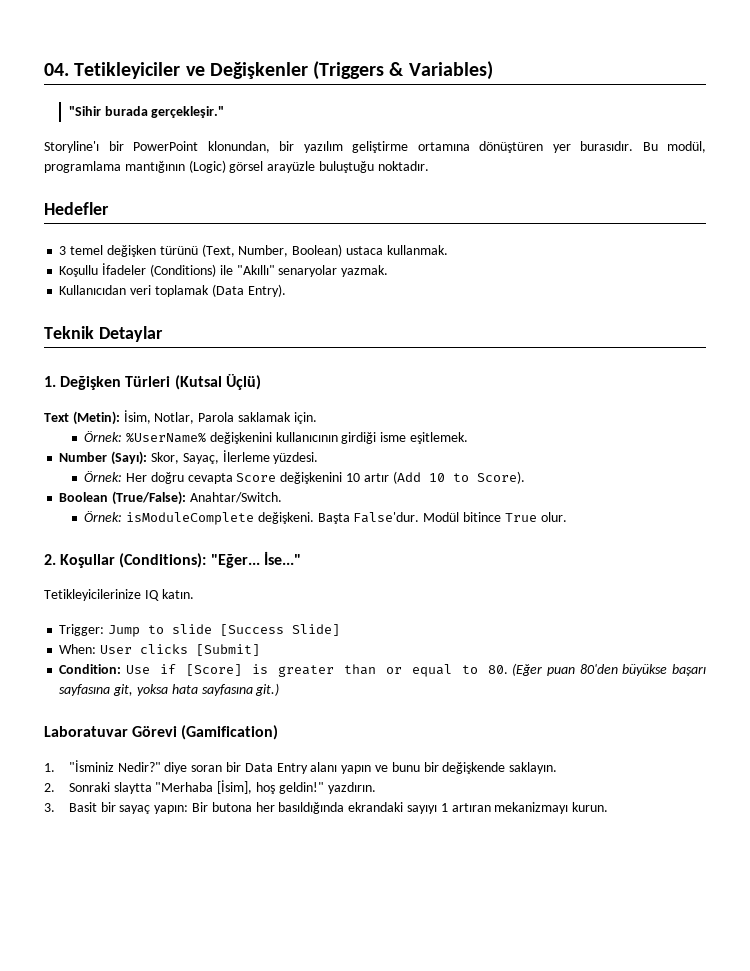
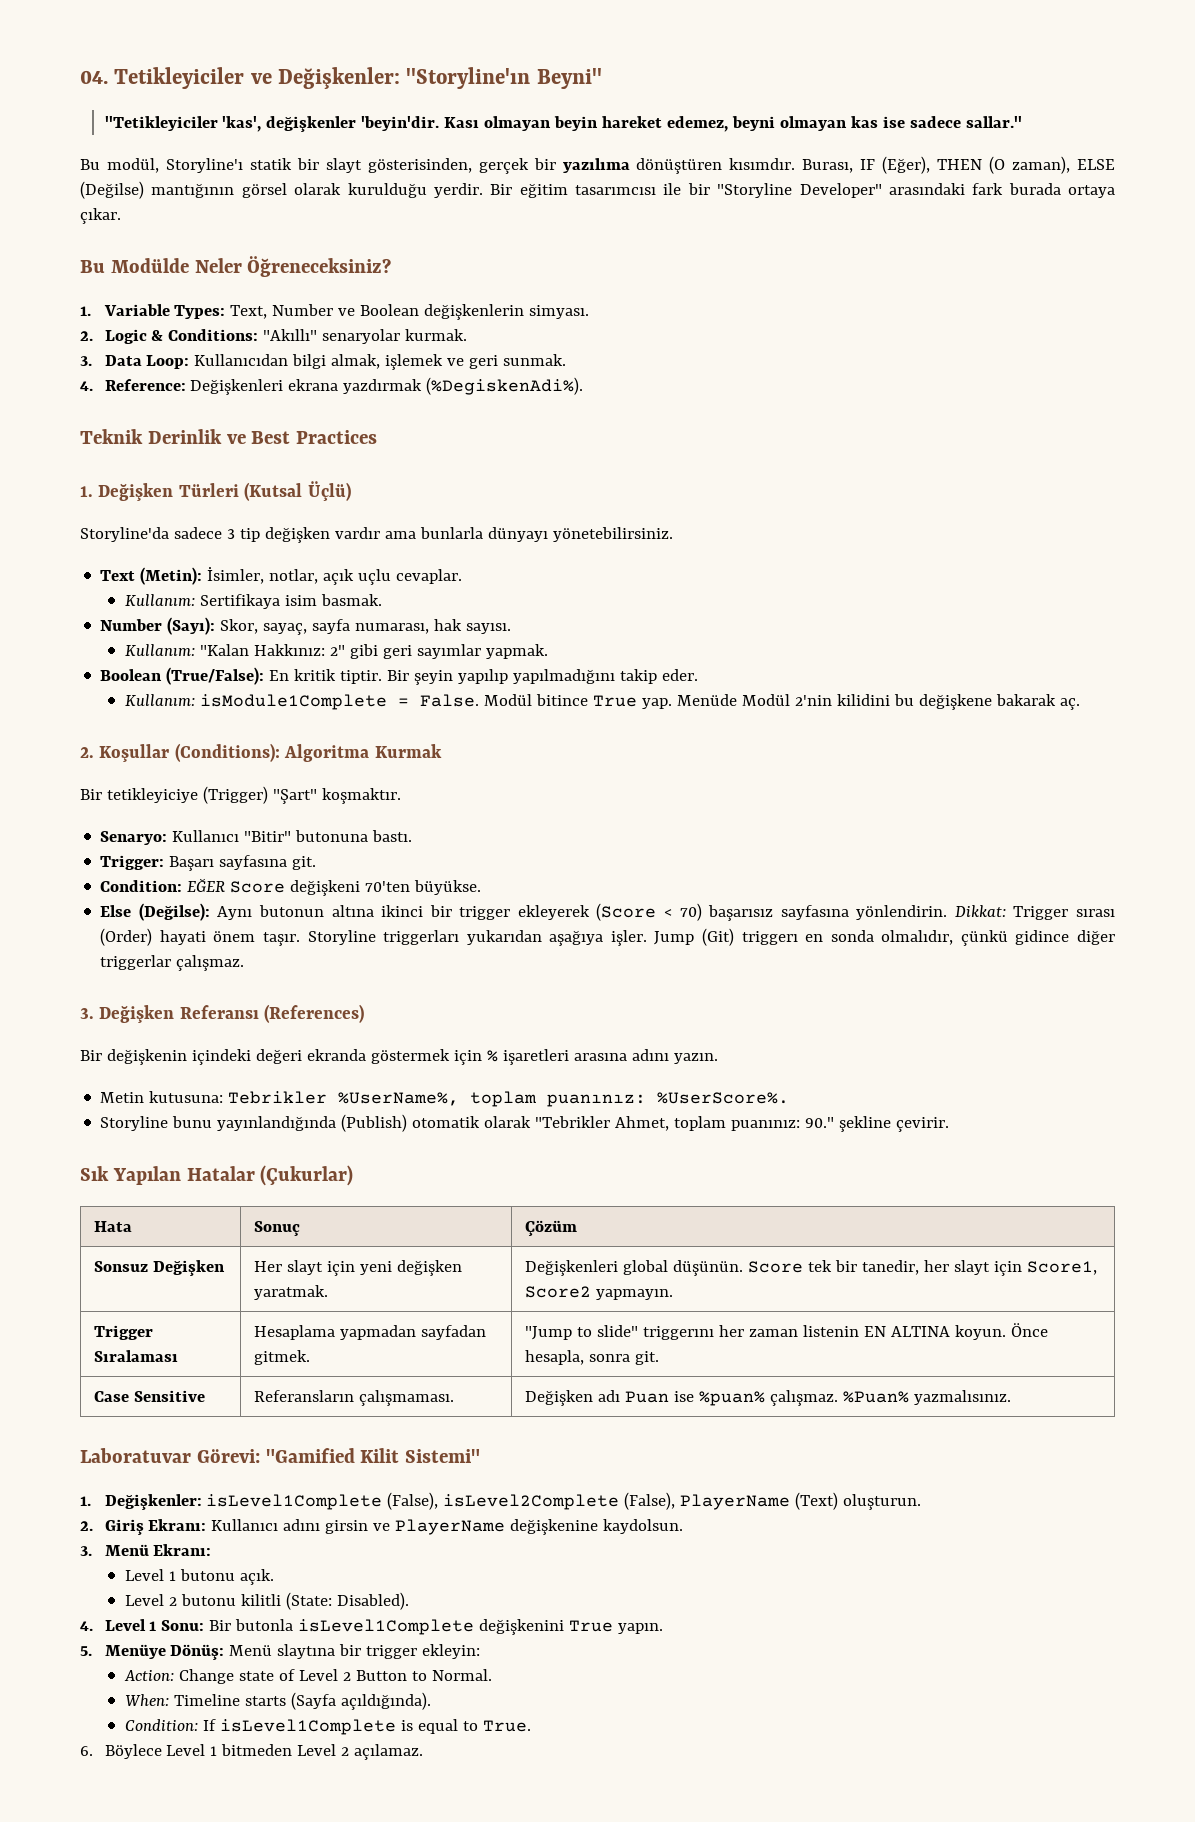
- 04. Tetikleyiciler ve Değişkenler (Triggers & Variables)
- "Sihir burada gerçekleşir."
- Storyline'ı bir PowerPoint klonundan, bir yazılım geliştirme ortamına dönüştüren yer burasıdır. Bu modül, programlama mantığının (Logic) görsel arayüzle buluştuğu noktadır.
- Hedefler
- 3 temel değişken türünü (Text, Number, Boolean) ustaca kullanmak.
- Koşullu İfadeler (Conditions) ile "Akıllı" senaryolar yazmak.
- Kullanıcıdan veri toplamak (Data Entry).
- Teknik Detaylar
+ 04. Tetikleyiciler ve Değişkenler: "Storyline'ın Beyni"
+ "Tetikleyiciler 'kas', değişkenler 'beyin'dir. Kası olmayan beyin hareket edemez, beyni olmayan kas ise sadece sallar."
+ Bu modül, Storyline'ı statik bir slayt gösterisinden, gerçek bir yazılıma dönüştüren kısımdır. Burası, IF (Eğer), THEN (O zaman), ELSE (Değilse) mantığının görsel olarak kurulduğu yerdir. Bir eğitim tasarımcısı ile bir "Storyline Developer" arasındaki fark burada ortaya çıkar.
+ Bu Modülde Neler Öğreneceksiniz?
+ 1. Variable Types: Text, Number ve Boolean değişkenlerin simyası.
+ 2. Logic & Conditions: "Akıllı" senaryolar kurmak.
+ 3. Data Loop: Kullanıcıdan bilgi almak, işlemek ve geri sunmak.
+ 4. Reference: Değişkenleri ekrana yazdırmak (%DegiskenAdi%).
+ Teknik Derinlik ve Best Practices
- Text (Metin): İsim, Notlar, Parola saklamak için.
- Örnek: %UserName% değişkenini kullanıcının girdiği isme eşitlemek.
- Number (Sayı): Skor, Sayaç, İlerleme yüzdesi.
- Örnek: Her doğru cevapta Score değişkenini 10 artır (Add 10 to Score).
- Boolean (True/False): Anahtar/Switch.
- Örnek: isModuleComplete değişkeni. Başta False'dur. Modül bitince True olur.
- 2. Koşullar (Conditions): "Eğer... İse..."
- Tetikleyicilerinize IQ katın.
- Trigger: Jump to slide [Success Slide]
- When: User clicks [Submit]
- Condition: Use if [Score] is greater than or equal to 80. (Eğer puan 80'den büyükse başarı sayfasına git, yoksa hata sayfasına git.)
- Laboratuvar Görevi (Gamification)
- 1. "İsminiz Nedir?" diye soran bir Data Entry alanı yapın ve bunu bir değişkende saklayın.
- 2. Sonraki slaytta "Merhaba [İsim], hoş geldin!" yazdırın.
- 3. Basit bir sayaç yapın: Bir butona her basıldığında ekrandaki sayıyı 1 artıran mekanizmayı kurun.
+ Storyline'da sadece 3 tip değişken vardır ama bunlarla dünyayı yönetebilirsiniz.
+ Text (Metin): İsimler, notlar, açık uçlu cevaplar.
+ Kullanım: Sertifikaya isim basmak.
+ Number (Sayı): Skor, sayaç, sayfa numarası, hak sayısı.
+ Kullanım: "Kalan Hakkınız: 2" gibi geri sayımlar yapmak.
+ Boolean (True/False): En kritik tiptir. Bir şeyin yapılıp yapılmadığını takip eder.
+ Kullanım: isModule1Complete = False. Modül bitince True yap. Menüde Modül 2'nin kilidini bu değişkene bakarak aç.
+ 2. Koşullar (Conditions): Algoritma Kurmak
+ Bir tetikleyiciye (Trigger) "Şart" koşmaktır.
+ Senaryo: Kullanıcı "Bitir" butonuna bastı.
+ Trigger: Başarı sayfasına git.
+ Condition: EĞER Score değişkeni 70'ten büyükse.
+ Else (Değilse): Aynı butonun altına ikinci bir trigger ekleyerek (Score < 70) başarısız sayfasına yönlendirin. Dikkat: Trigger sırası (Order) hayati önem taşır. Storyline triggerları yukarıdan aşağıya işler. Jump (Git) triggerı en sonda olmalıdır, çünkü gidince diğer triggerlar çalışmaz.
+ 3. Değişken Referansı (References)
+ Bir değişkenin içindeki değeri ekranda göstermek için % işaretleri arasına adını yazın.
+ Metin kutusuna: Tebrikler %UserName%, toplam puanınız: %UserScore%.
+ Storyline bunu yayınlandığında (Publish) otomatik olarak "Tebrikler Ahmet, toplam puanınız: 90." şekline çevirir.
+ Sık Yapılan Hatalar (Çukurlar)
+ Hata | Sonuç | Çözüm
+ Sonsuz Değişken | Her slayt için yeni değişken yaratmak. | Değişkenleri global düşünün. Score tek bir tanedir, her slayt için Score1, Score2 yapmayın.
+ Trigger Sıralaması | Hesaplama yapmadan sayfadan gitmek. | "Jump to slide" triggerını her zaman listenin EN ALTINA koyun. Önce hesapla, sonra git.
+ Case Sensitive | Referansların çalışmaması. | Değişken adı Puan ise %puan% çalışmaz. %Puan% yazmalısınız.
+ Laboratuvar Görevi: "Gamified Kilit Sistemi"
+ 1. Değişkenler: isLevel1Complete (False), isLevel2Complete (False), PlayerName (Text) oluşturun.
+ 2. Giriş Ekranı: Kullanıcı adını girsin ve PlayerName değişkenine kaydolsun.
+ 3. Menü Ekranı:
+ Level 1 butonu açık.
+ Level 2 butonu kilitli (State: Disabled).
+ 4. Level 1 Sonu: Bir butonla isLevel1Complete değişkenini True yapın.
+ 5. Menüye Dönüş: Menü slaytına bir trigger ekleyin:
+ Action: Change state of Level 2 Button to Normal.
+ When: Timeline starts (Sayfa açıldığında).
+ Condition: If isLevel1Complete is equal to True.
+ 6. Böylece Level 1 bitmeden Level 2 açılamaz.

